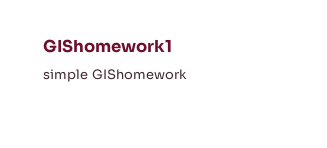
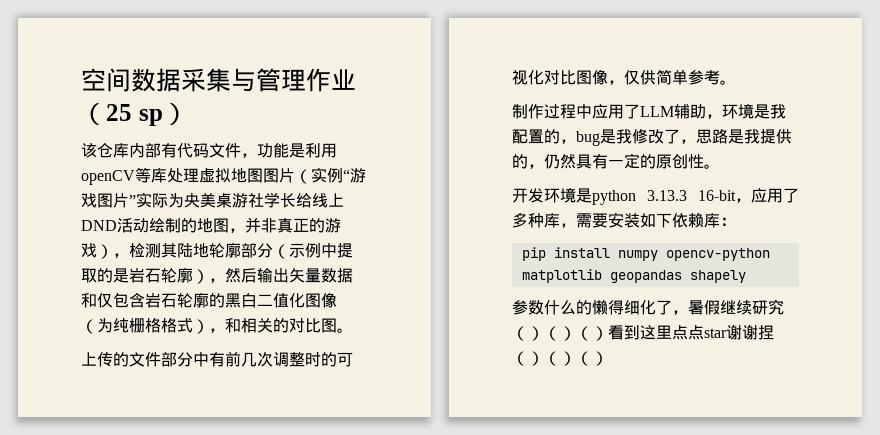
- GIShomework1
- simple GIShomework
+ 空间数据采集与管理作业（25 sp）
+ 该仓库内部有代码文件，功能是利用openCV等库处理虚拟地图图片（实例“游戏图片”实际为央美桌游社学长给线上DND活动绘制的地图，并非真正的游戏），检测其陆地轮廓部分（示例中提取的是岩石轮廓），然后输出矢量数据和仅包含岩石轮廓的黑白二值化图像（为纯栅格格式），和相关的对比图。
+ 上传的文件部分中有前几次调整时的可视化对比图像，仅供简单参考。
+ 制作过程中应用了LLM辅助，环境是我配置的，bug是我修改了，思路是我提供的，仍然具有一定的原创性。
+ 开发环境是python 3.13.3 16-bit，应用了多种库，需要安装如下依赖库：
+ pip install numpy opencv-python matplotlib geopandas shapely
+ 参数什么的懒得细化了，暑假继续研究（）（）（）看到这里点点star谢谢捏（）（）（）

